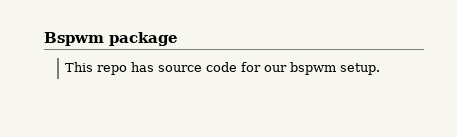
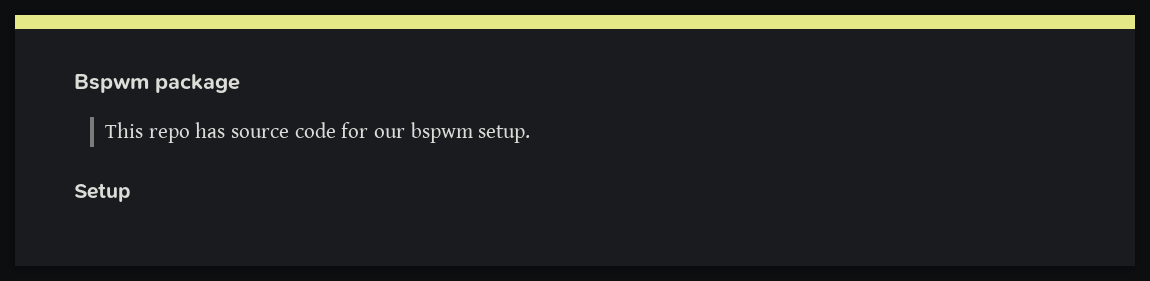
+ Setup

